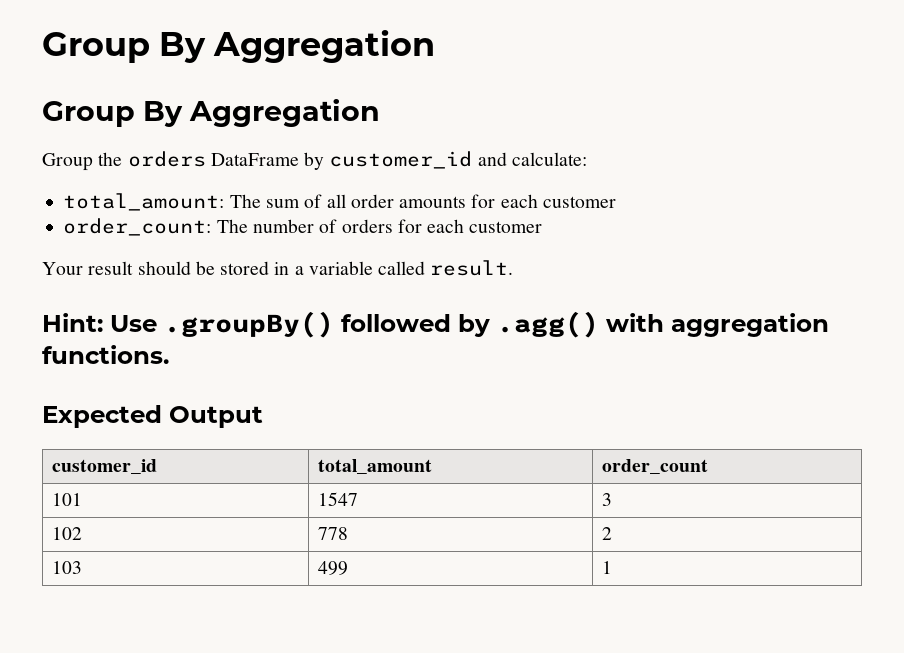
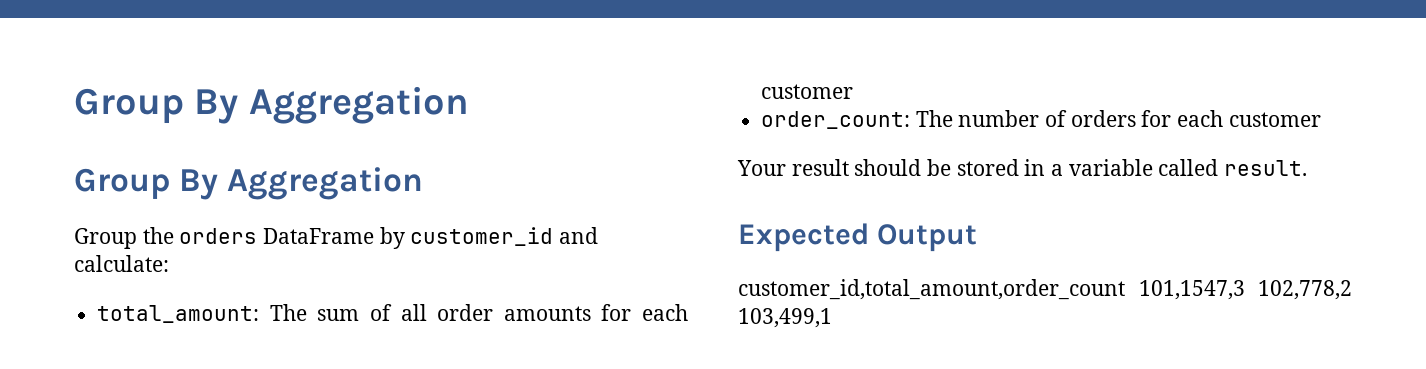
- Hint: Use .groupBy() followed by .agg() with aggregation functions.
  Expected Output
- customer_id | total_amount | order_count
- 101 | 1547 | 3
- 102 | 778 | 2
- 103 | 499 | 1
+ customer_id,total_amount,order_count 101,1547,3 102,778,2 103,499,1

